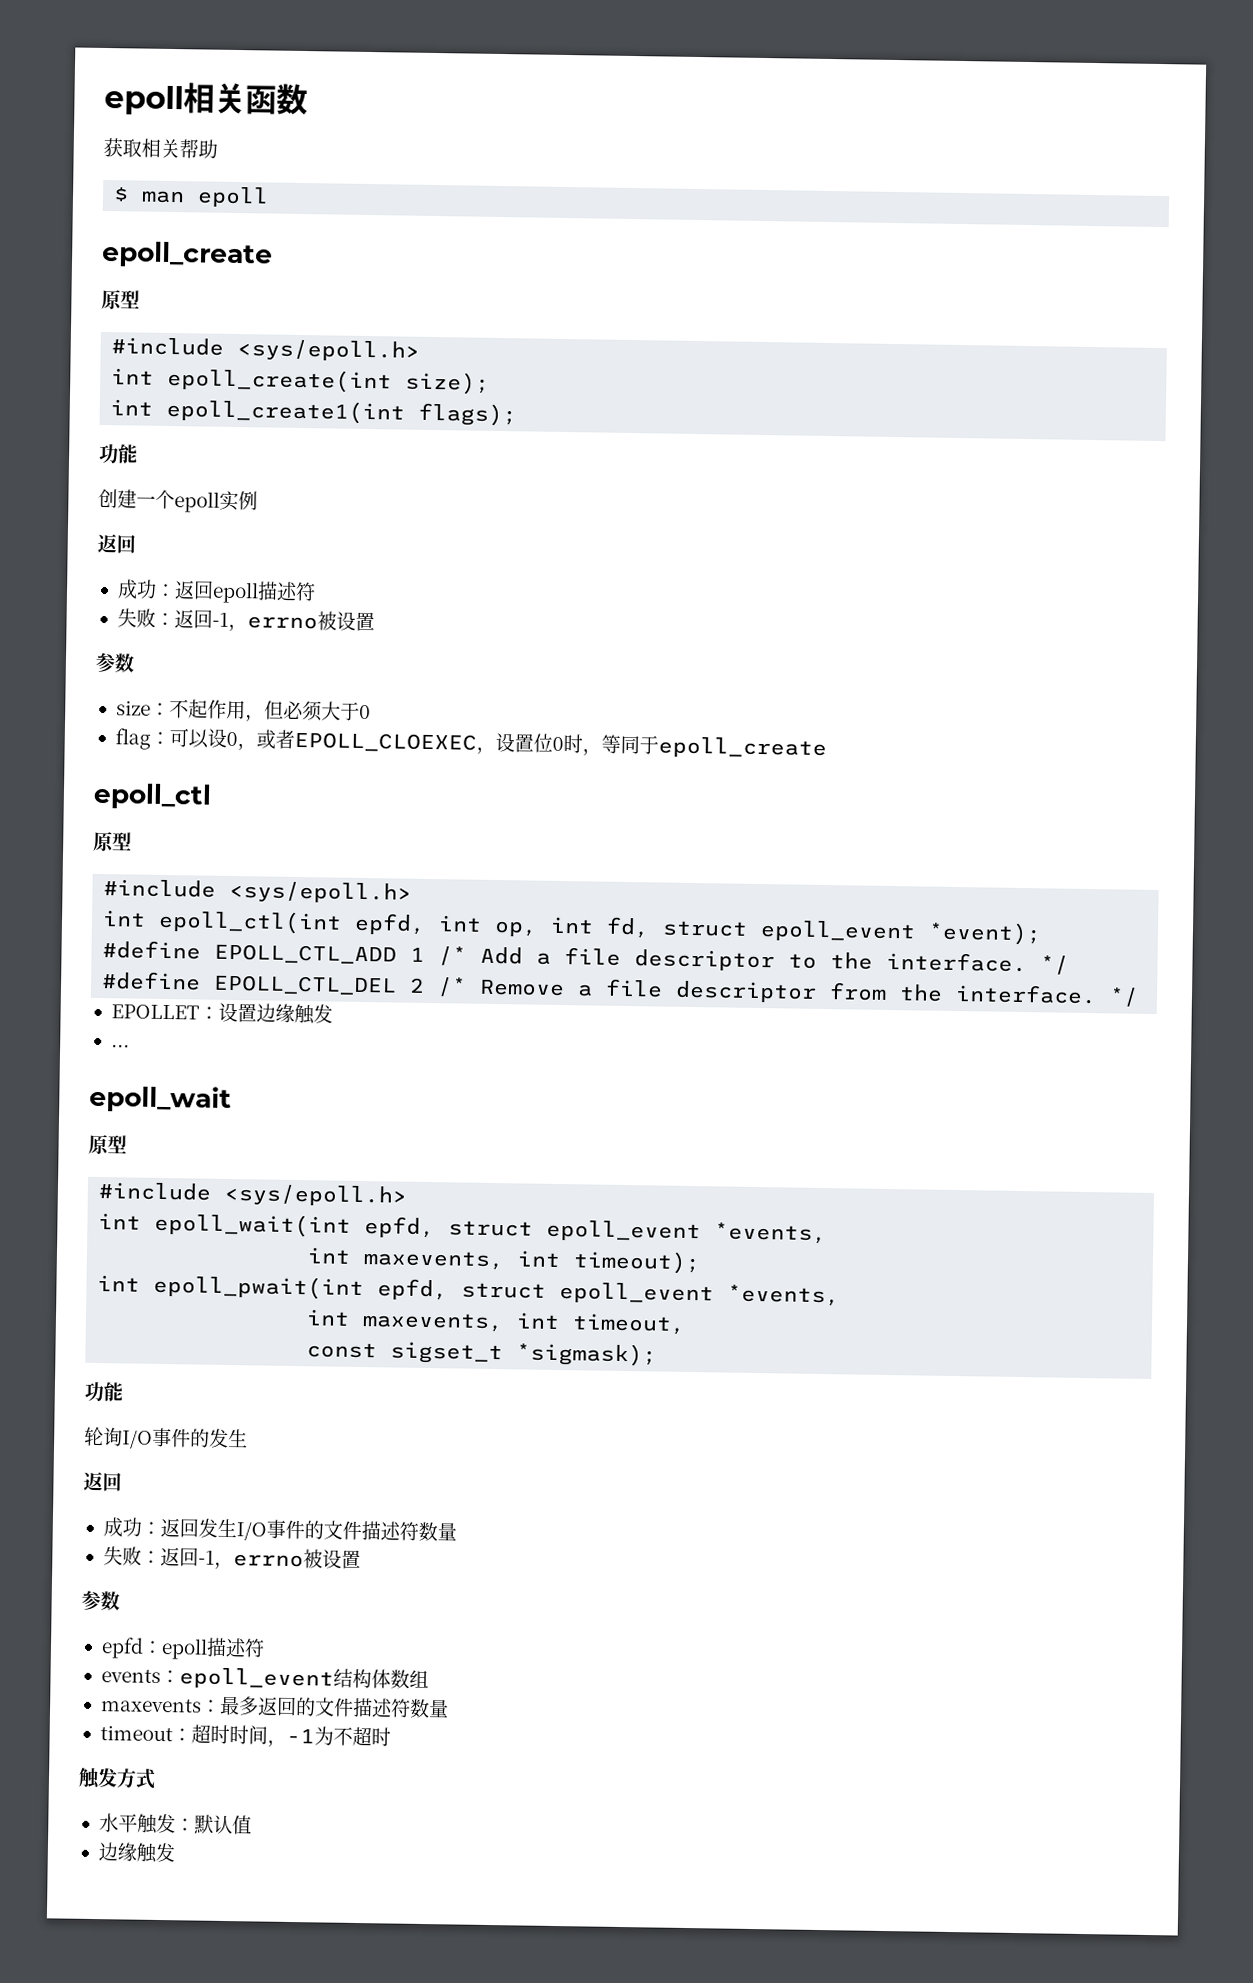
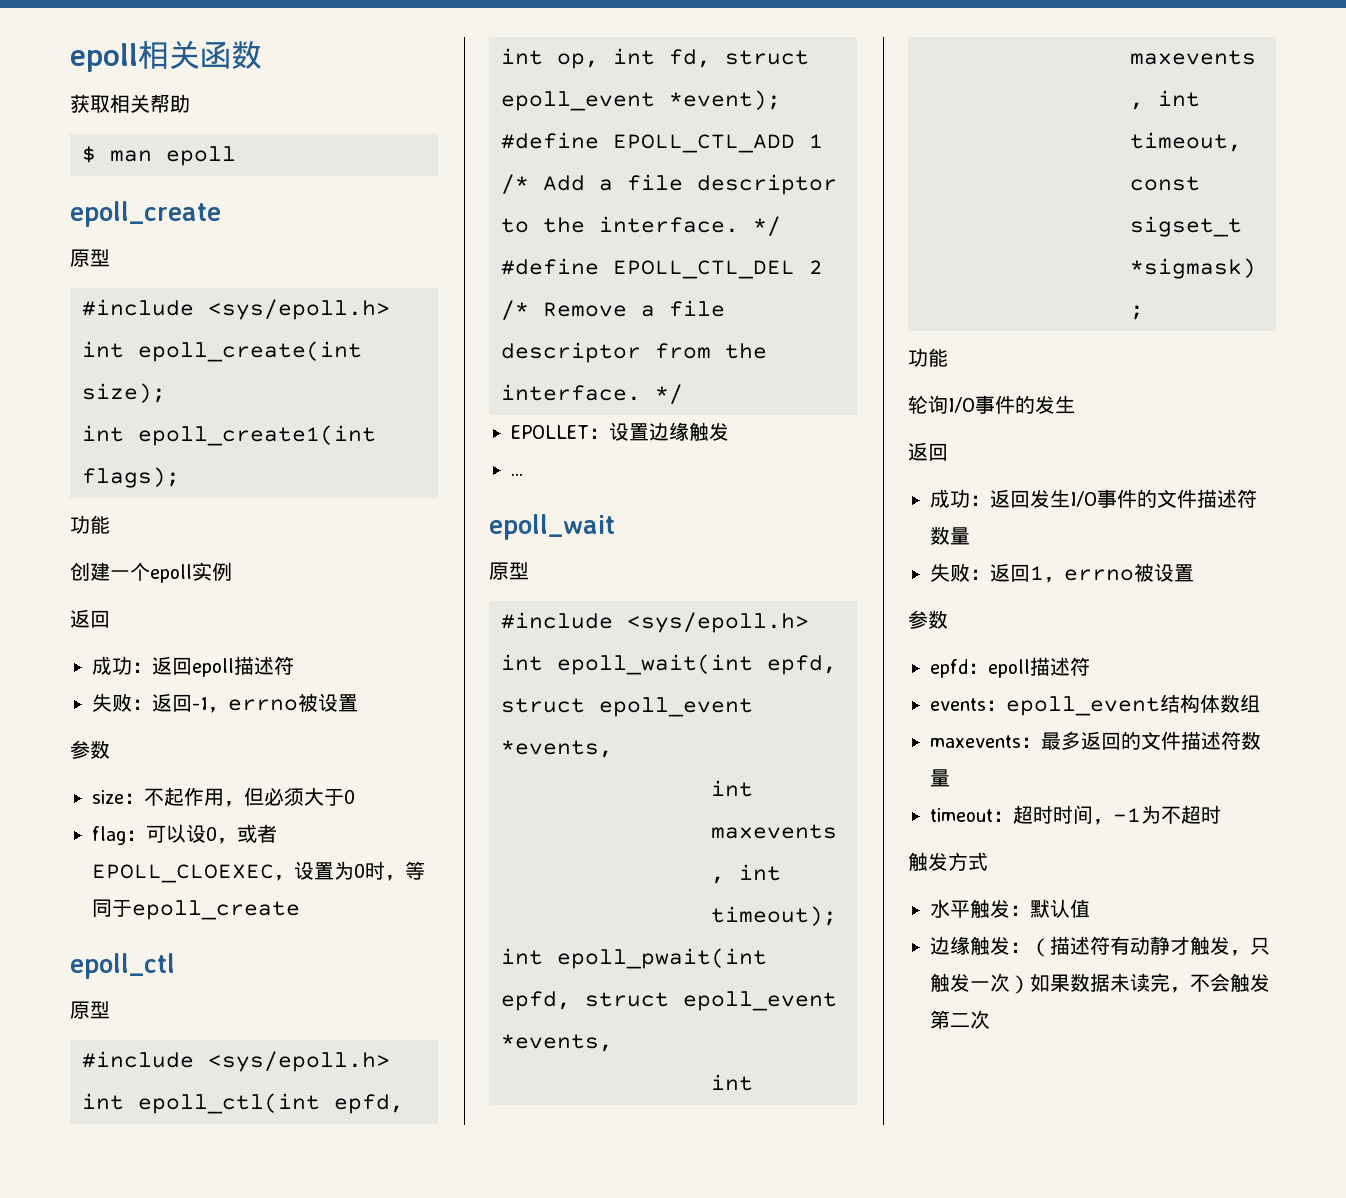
- flag：可以设0，或者EPOLL_CLOEXEC，设置位0时，等同于epoll_create
+ flag：可以设0，或者EPOLL_CLOEXEC，设置为0时，等同于epoll_create
  成功：返回发生I/O事件的文件描述符数量
- 失败：返回-1，errno被设置
+ 失败：返回1，errno被设置
  水平触发：默认值
- 边缘触发
+ 边缘触发：（描述符有动静才触发，只触发一次）如果数据未读完，不会触发第二次

